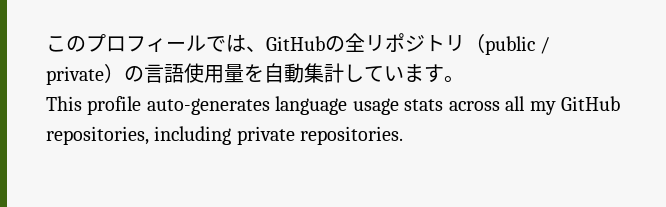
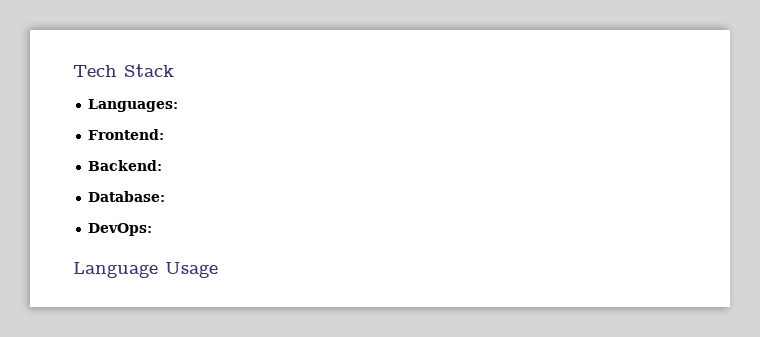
- このプロフィールでは、GitHubの全リポジトリ（public / private）の言語使用量を自動集計しています。
- This profile auto-generates language usage stats across all my GitHub repositories, including private repositories.
+ Tech Stack
+ Languages:
+ Frontend:
+ Backend:
+ Database:
+ DevOps:
+ Language Usage

